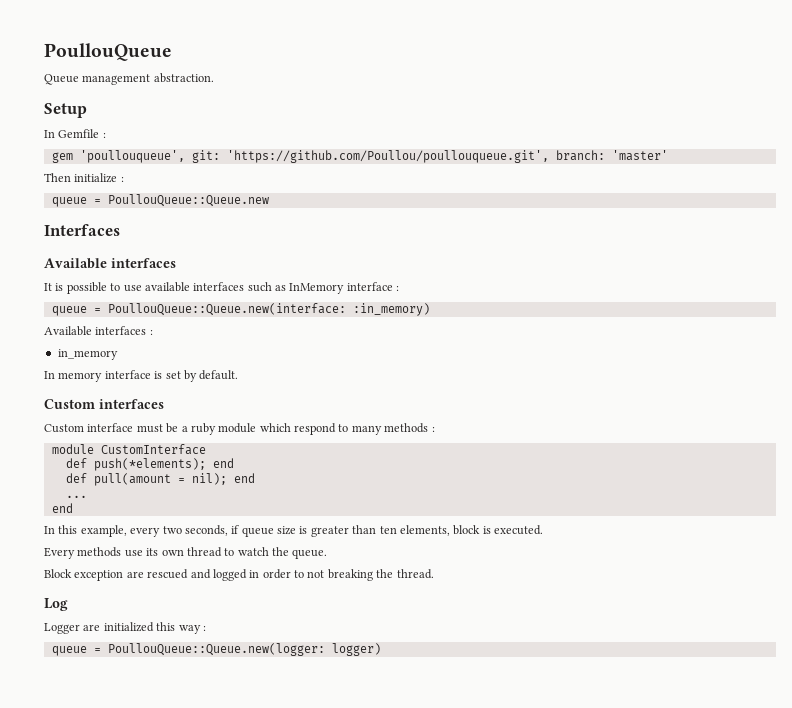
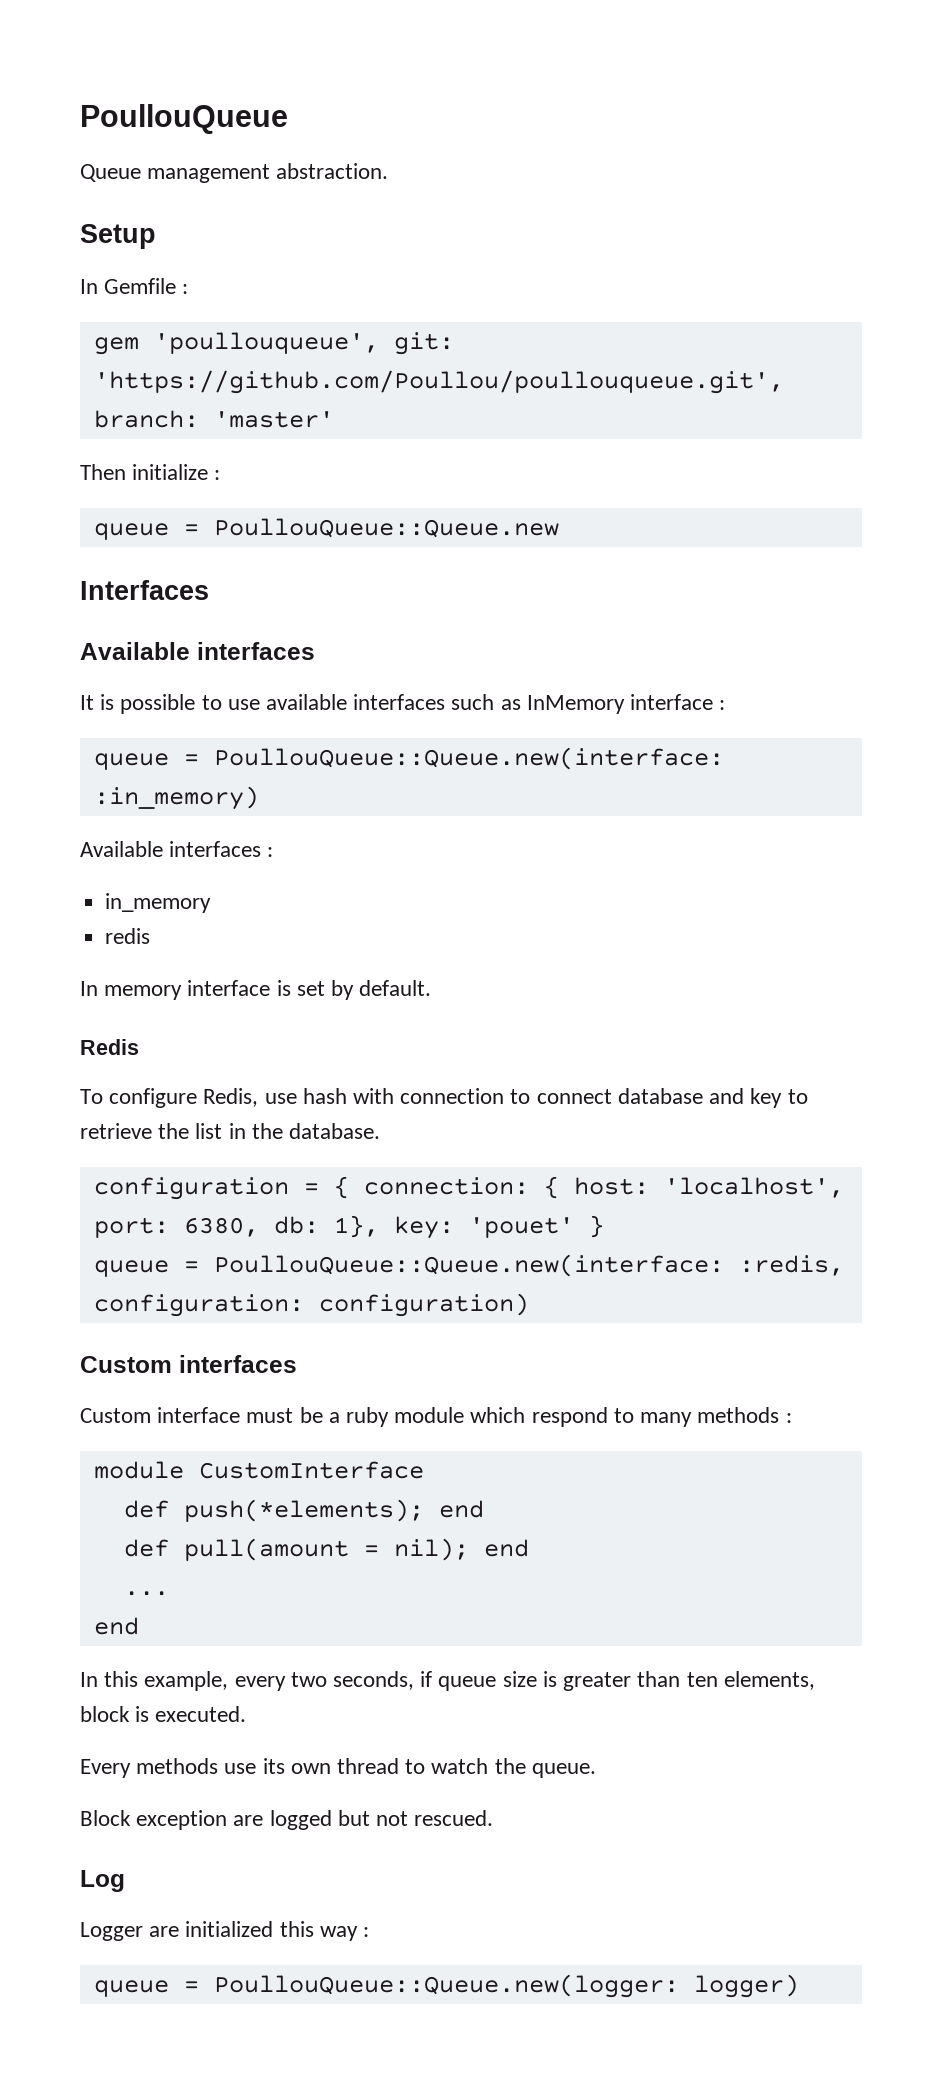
+ redis
+ Redis
+ To configure Redis, use hash with connection to connect database and key to retrieve the list in the database.
+ configuration = { connection: { host: 'localhost', port: 6380, db: 1}, key: 'pouet' }
+ queue = PoullouQueue::Queue.new(interface: :redis, configuration: configuration)
- Block exception are rescued and logged in order to not breaking the thread.
+ Block exception are logged but not rescued.

